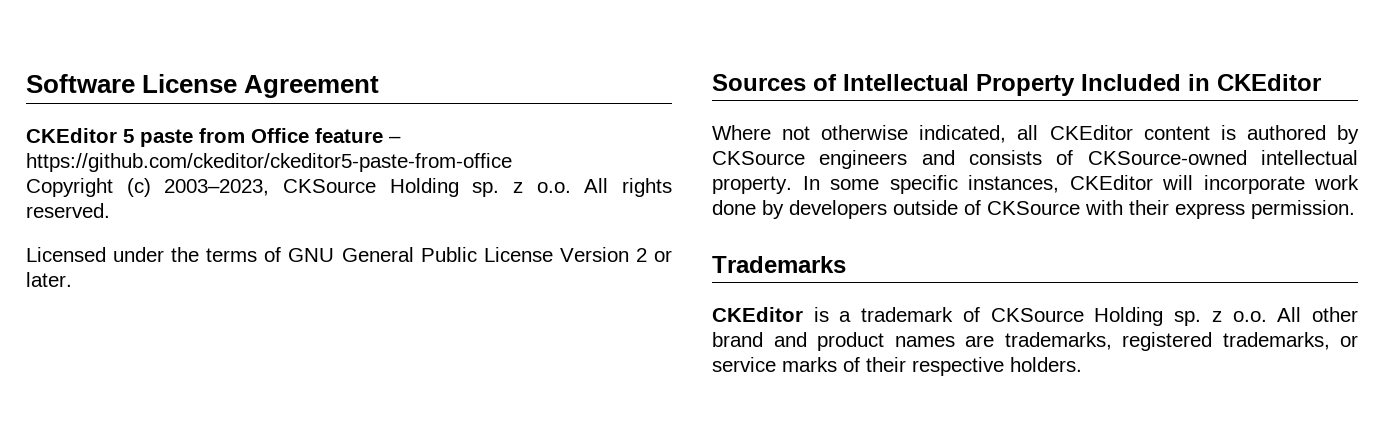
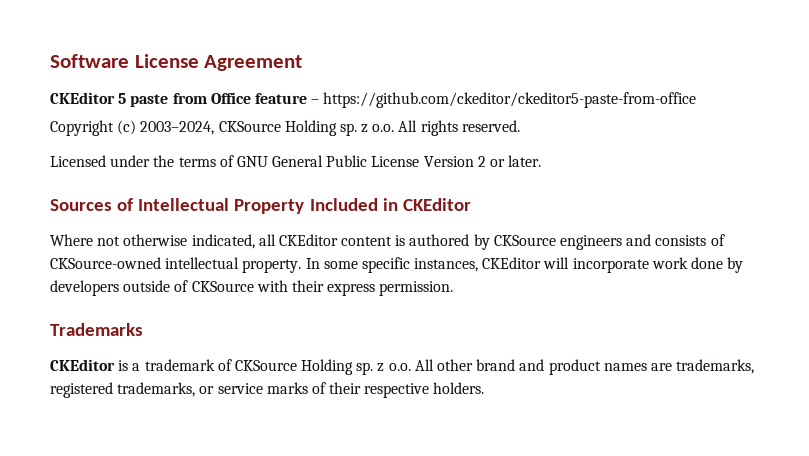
- Copyright (c) 2003–2023, CKSource Holding sp. z o.o. All rights reserved.
+ Copyright (c) 2003–2024, CKSource Holding sp. z o.o. All rights reserved.

